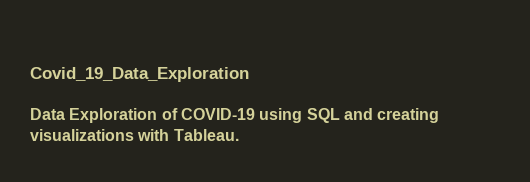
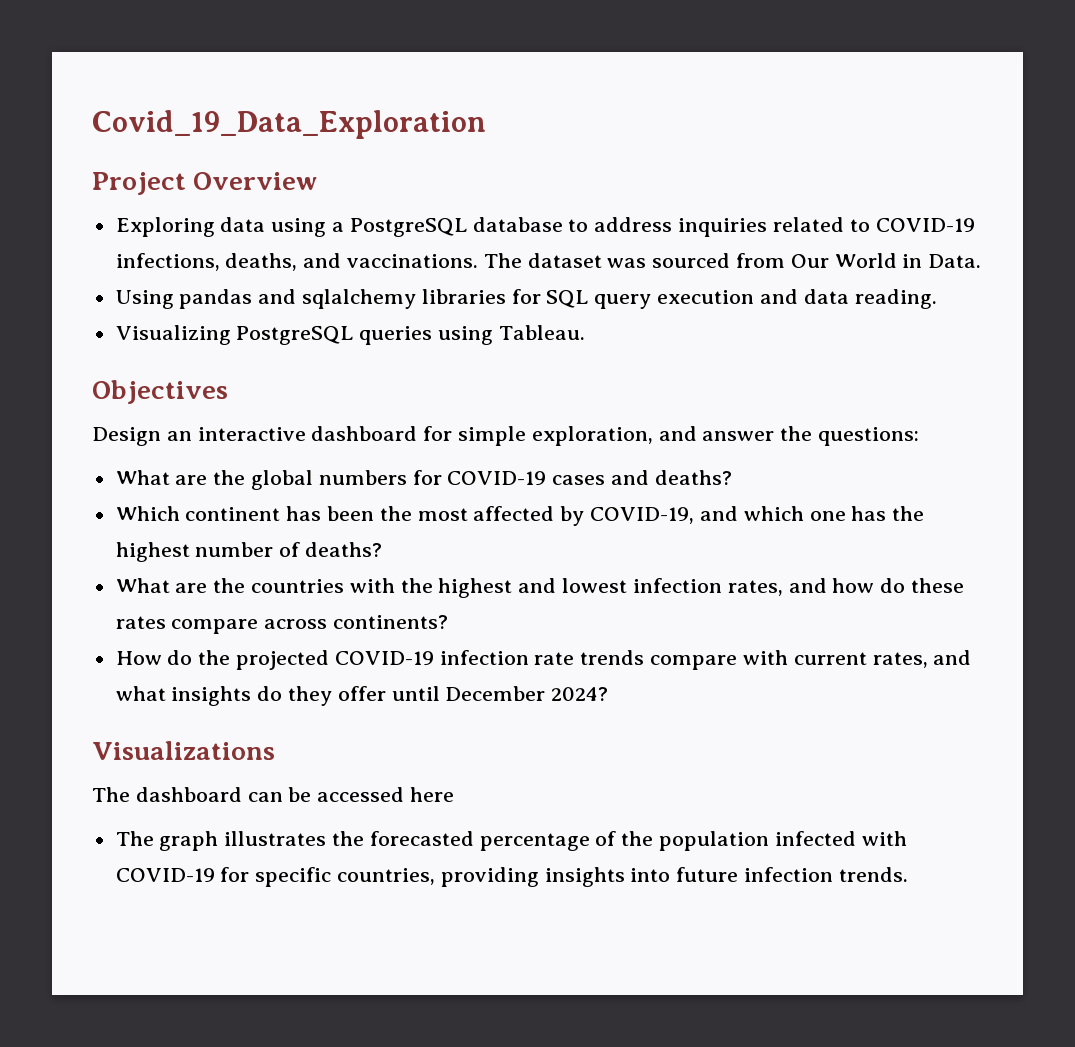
- Data Exploration of COVID-19 using SQL and creating visualizations with Tableau.
+ Project Overview
+ Exploring data using a PostgreSQL database to address inquiries related to COVID-19 infections, deaths, and vaccinations. The dataset was sourced from Our World in Data.
+ Using pandas and sqlalchemy libraries for SQL query execution and data reading.
+ Visualizing PostgreSQL queries using Tableau.
+ Objectives
+ Design an interactive dashboard for simple exploration, and answer the questions:
+ What are the global numbers for COVID-19 cases and deaths?
+ Which continent has been the most affected by COVID-19, and which one has the highest number of deaths?
+ What are the countries with the highest and lowest infection rates, and how do these rates compare across continents?
+ How do the projected COVID-19 infection rate trends compare with current rates, and what insights do they offer until December 2024?
+ Visualizations
+ The dashboard can be accessed here
+ The graph illustrates the forecasted percentage of the population infected with COVID-19 for specific countries, providing insights into future infection trends.

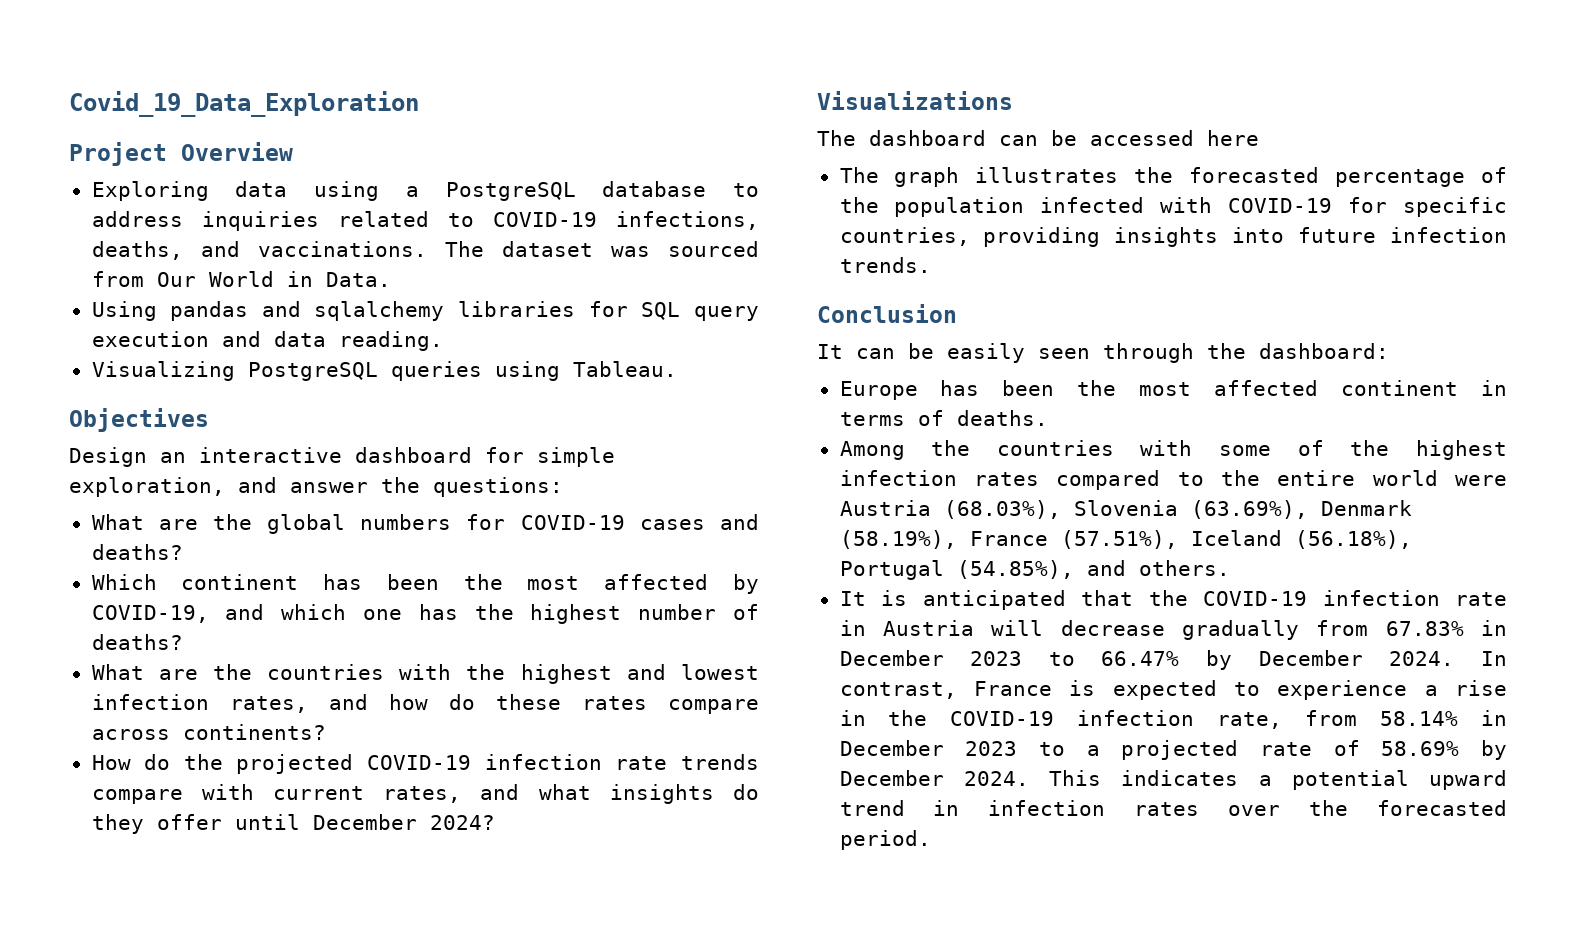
+ Conclusion
+ It can be easily seen through the dashboard:
+ Europe has been the most affected continent in terms of deaths.
+ Among the countries with some of the highest infection rates compared to the entire world were Austria (68.03%), Slovenia (63.69%), Denmark (58.19%), France (57.51%), Iceland (56.18%), Portugal (54.85%), and others.
+ It is anticipated that the COVID-19 infection rate in Austria will decrease gradually from 67.83% in December 2023 to 66.47% by December 2024. In contrast, France is expected to experience a rise in the COVID-19 infection rate, from 58.14% in December 2023 to a projected rate of 58.69% by December 2024. This indicates a potential upward trend in infection rates over the forecasted period.

